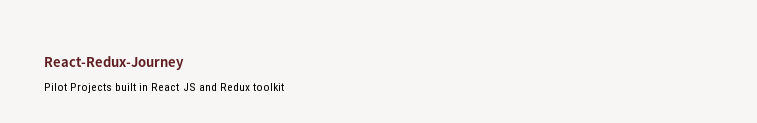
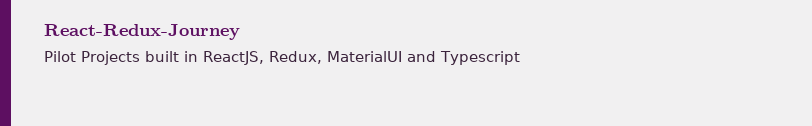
- Pilot Projects built in React JS and Redux toolkit
+ Pilot Projects built in ReactJS, Redux, MaterialUI and Typescript

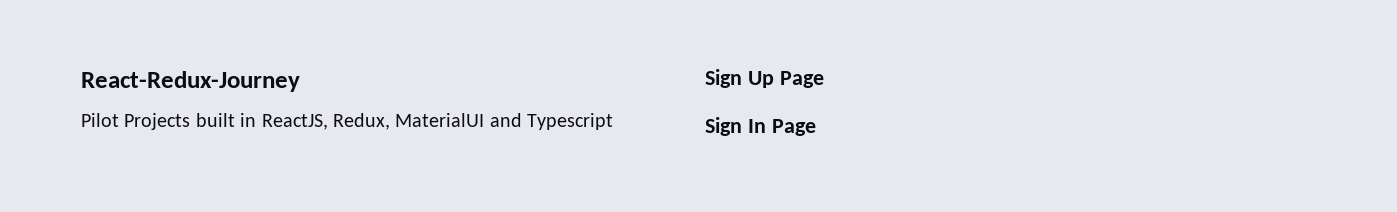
+ Sign Up Page
+ Sign In Page

